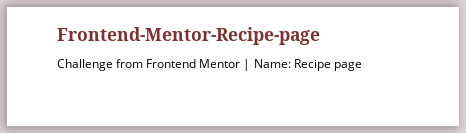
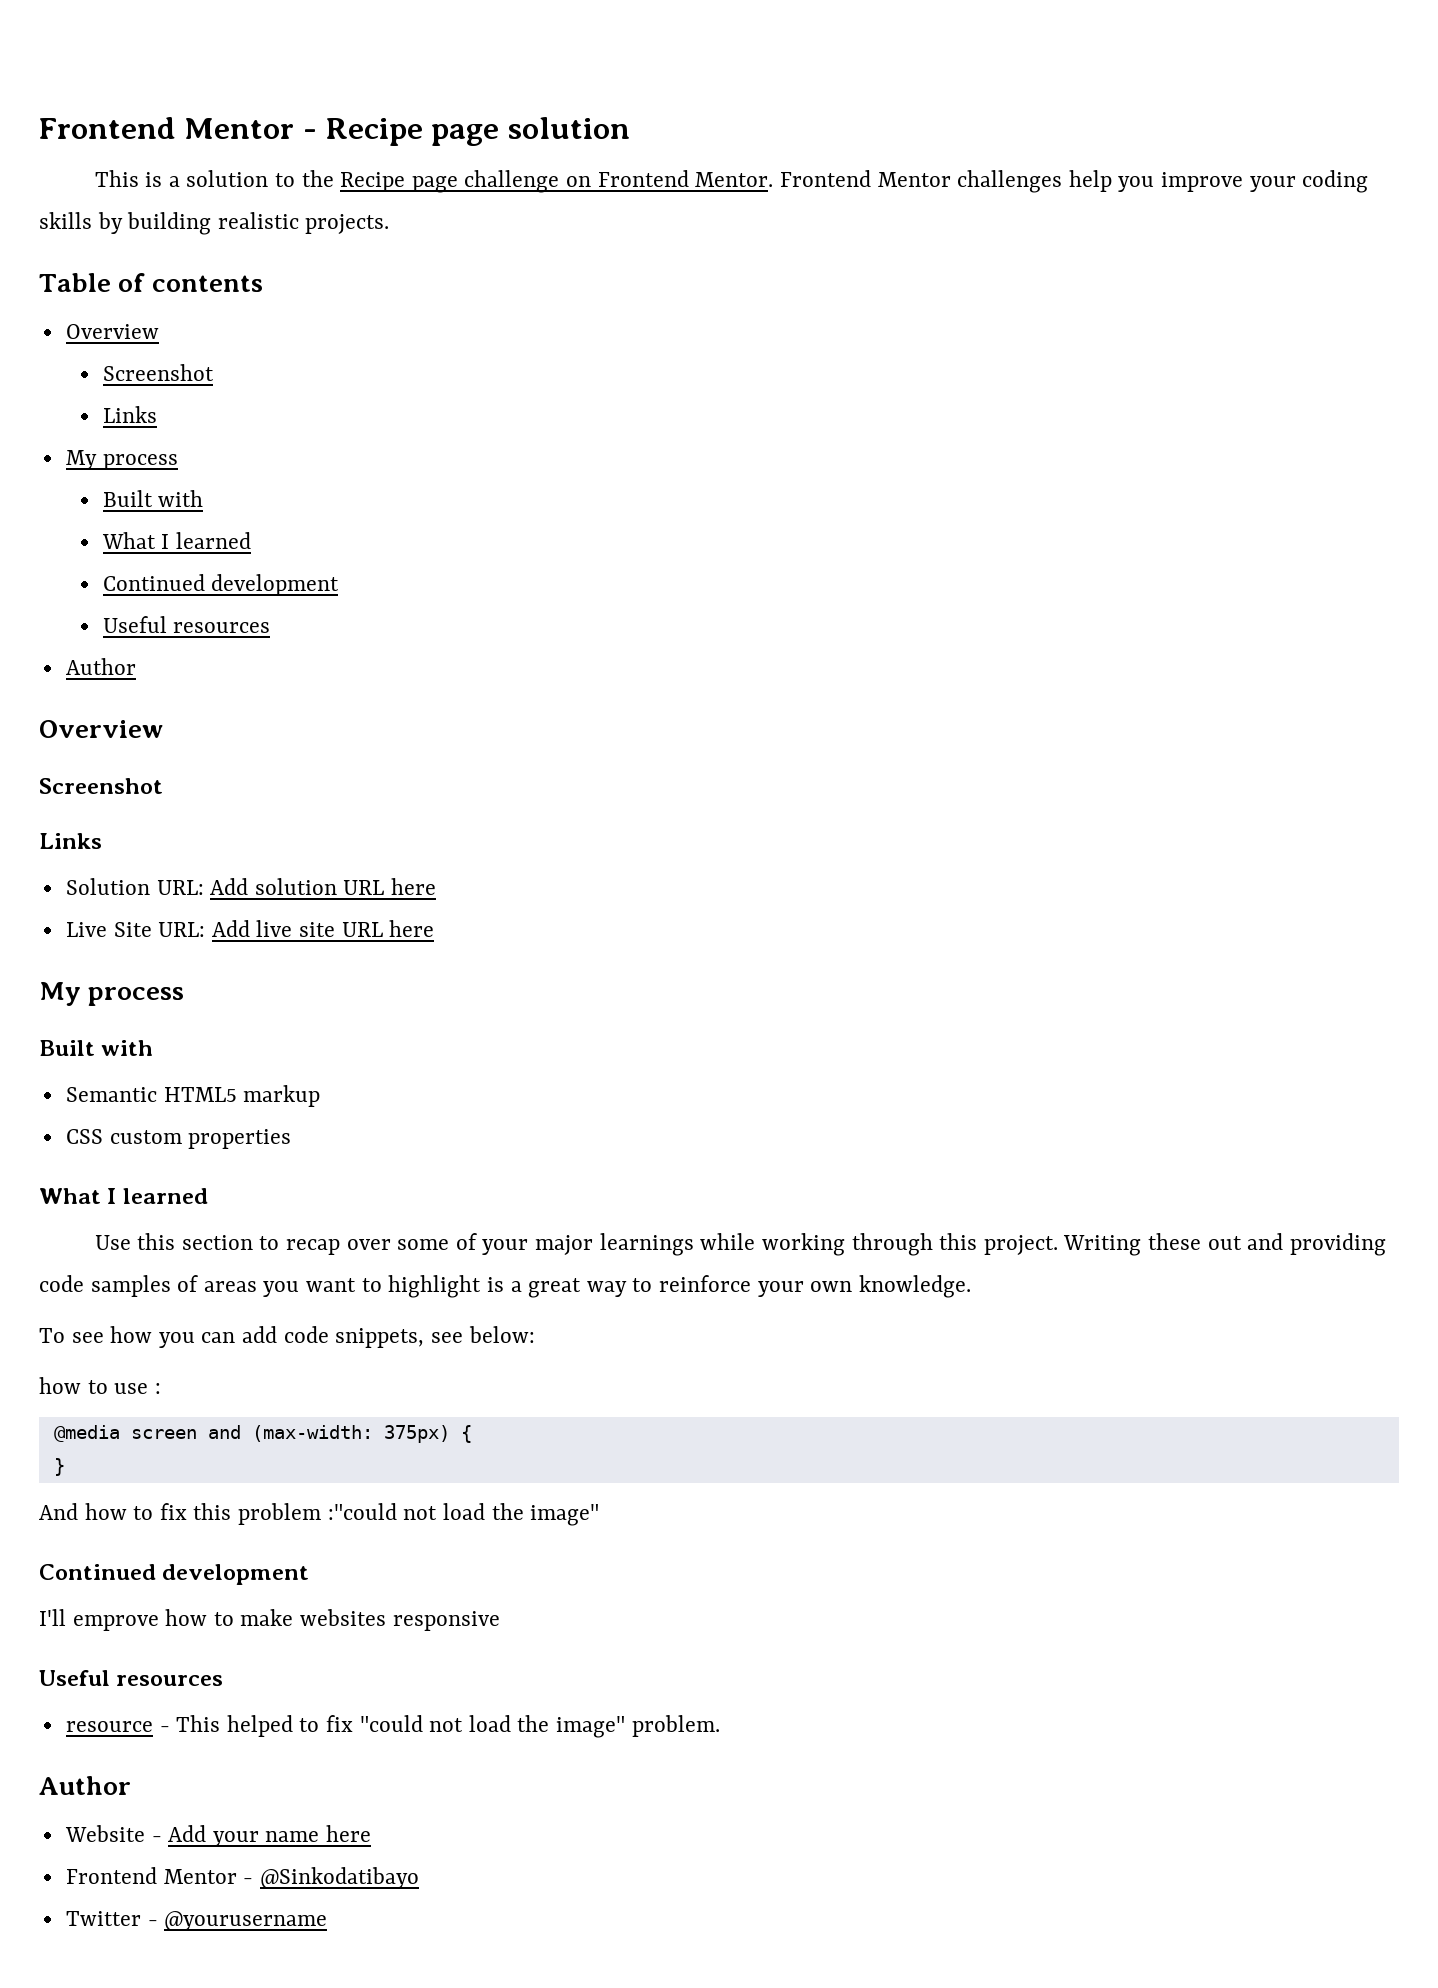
- Frontend-Mentor-Recipe-page
- Challenge from Frontend Mentor | Name: Recipe page
+ Frontend Mentor - Recipe page solution
+ This is a solution to the Recipe page challenge on Frontend Mentor. Frontend Mentor challenges help you improve your coding skills by building realistic projects.
+ Table of contents
+ Overview
+ Screenshot
+ Links
+ My process
+ Built with
+ What I learned
+ Continued development
+ Useful resources
+ Author
+ Overview
+ Screenshot
+ Links
+ Solution URL: Add solution URL here
+ Live Site URL: Add live site URL here
+ My process
+ Built with
+ Semantic HTML5 markup
+ CSS custom properties
+ What I learned
+ Use this section to recap over some of your major learnings while working through this project. Writing these out and providing code samples of areas you want to highlight is a great way to reinforce your own knowledge.
+ To see how you can add code snippets, see below:
+ how to use :
+ @media screen and (max-width: 375px) {
+ }
+ And how to fix this problem :"could not load the image"
+ Continued development
+ I'll emprove how to make websites responsive
+ Useful resources
+ resource - This helped to fix "could not load the image" problem.
+ Author
+ Website - Add your name here
+ Frontend Mentor - @Sinkodatibayo
+ Twitter - @yourusername

